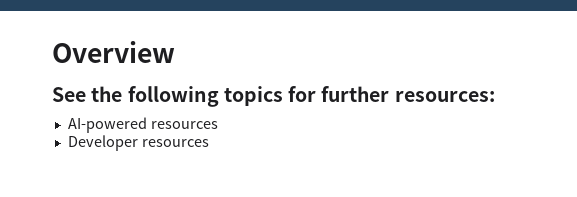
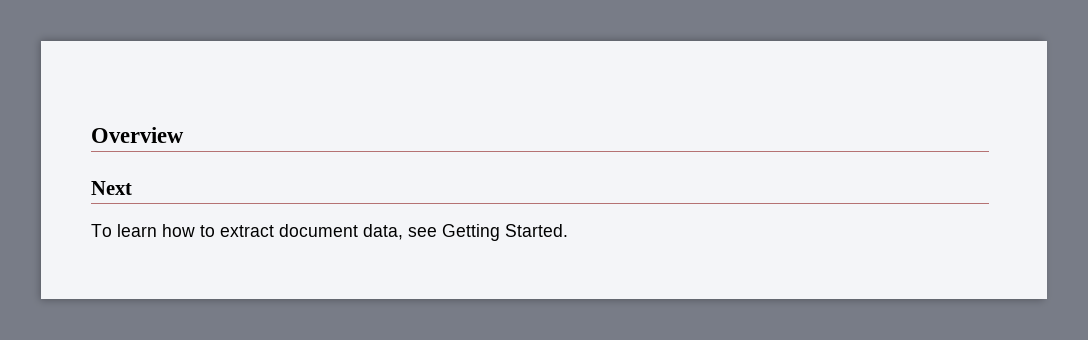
- See the following topics for further resources:
- AI-powered resources
- Developer resources
+ Next
+ To learn how to extract document data, see Getting Started.

